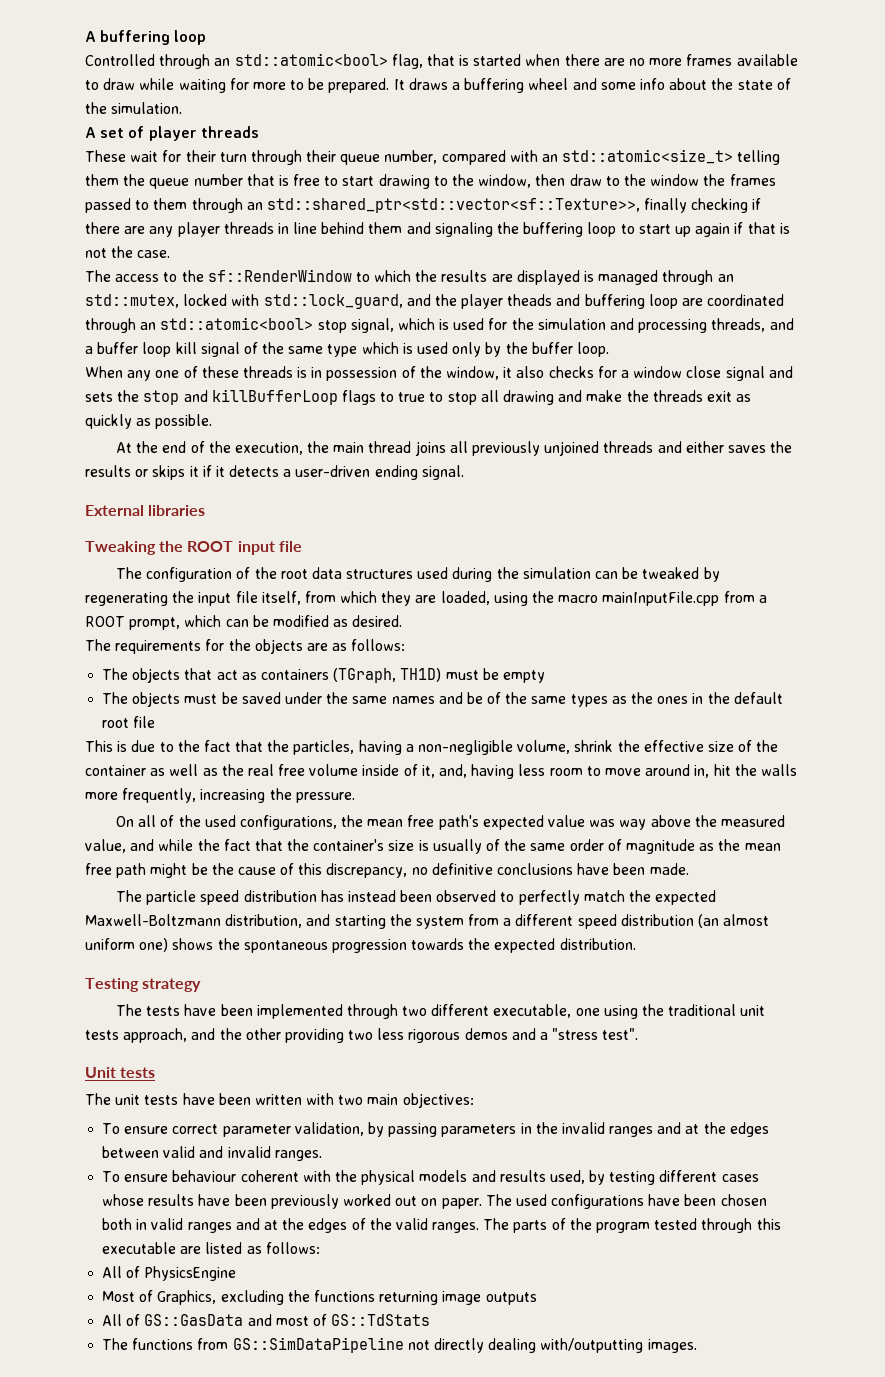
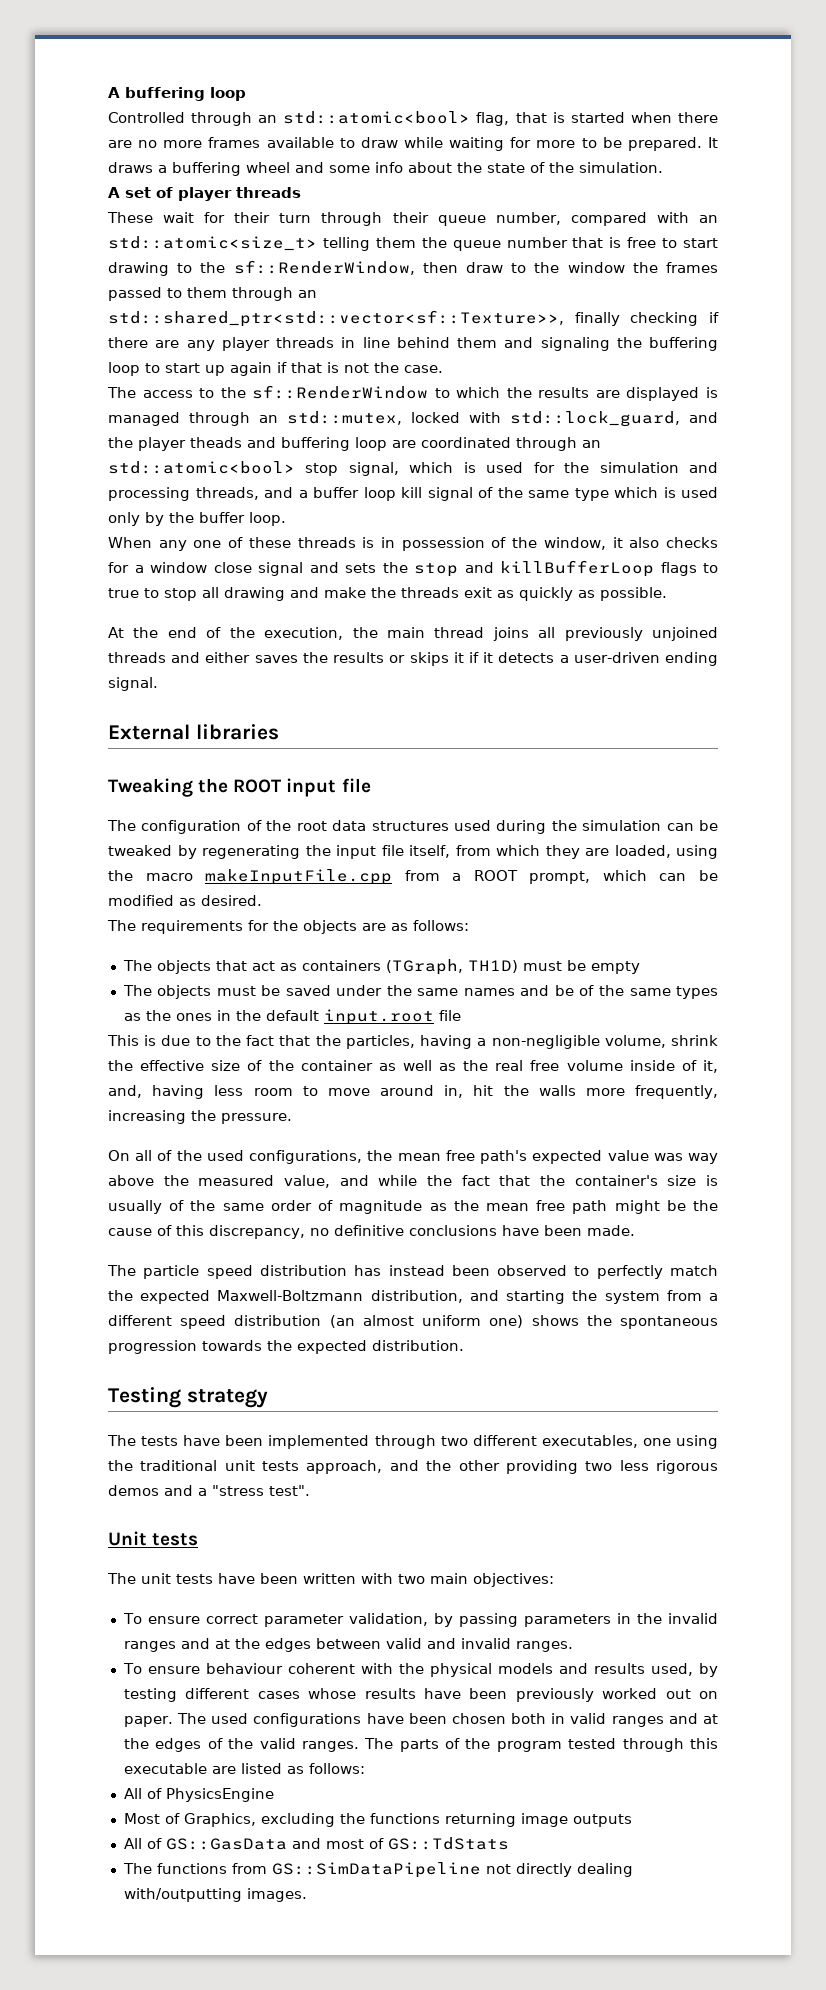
- These wait for their turn through their queue number, compared with an std::atomic<size_t> telling them the queue number that is free to start drawing to the window, then draw to the window the frames passed to them through an std::shared_ptr<std::vector<sf::Texture>>, finally checking if there are any player threads in line behind them and signaling the buffering loop to start up again if that is not the case.
+ These wait for their turn through their queue number, compared with an std::atomic<size_t> telling them the queue number that is free to start drawing to the sf::RenderWindow, then draw to the window the frames passed to them through an std::shared_ptr<std::vector<sf::Texture>>, finally checking if there are any player threads in line behind them and signaling the buffering loop to start up again if that is not the case.
- The configuration of the root data structures used during the simulation can be tweaked by regenerating the input file itself, from which they are loaded, using the macro mainInputFile.cpp from a ROOT prompt, which can be modified as desired.
+ The configuration of the root data structures used during the simulation can be tweaked by regenerating the input file itself, from which they are loaded, using the macro makeInputFile.cpp from a ROOT prompt, which can be modified as desired.
- The objects must be saved under the same names and be of the same types as the ones in the default root file
+ The objects must be saved under the same names and be of the same types as the ones in the default input.root file
- The tests have been implemented through two different executable, one using the traditional unit tests approach, and the other providing two less rigorous demos and a "stress test".
+ The tests have been implemented through two different executables, one using the traditional unit tests approach, and the other providing two less rigorous demos and a "stress test".

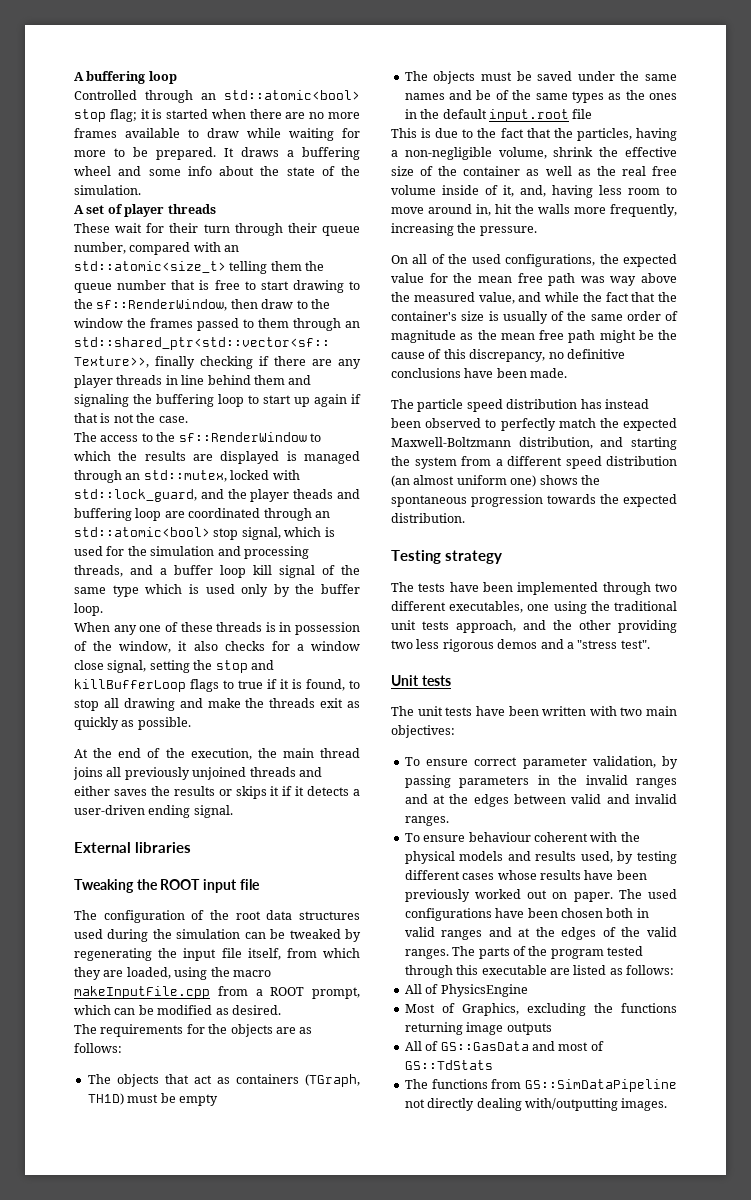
- Controlled through an std::atomic<bool> flag, that is started when there are no more frames available to draw while waiting for more to be prepared.
+ Controlled through an std::atomic<bool> stop flag; it is started when there are no more frames available to draw while waiting for more to be prepared.
- When any one of these threads is in possession of the window, it also checks for a window close signal and sets the stop and killBufferLoop flags to true to stop all drawing and make the threads exit as quickly as possible.
+ When any one of these threads is in possession of the window, it also checks for a window close signal, setting the stop and killBufferLoop flags to true if it is found, to stop all drawing and make the threads exit as quickly as possible.
- On all of the used configurations, the mean free path's expected value was way above the measured value, and while the fact that the container's size is usually of the same order of magnitude as the mean free path might be the cause of this discrepancy, no definitive conclusions have been made.
+ On all of the used configurations, the expected value for the mean free path was way above the measured value, and while the fact that the container's size is usually of the same order of magnitude as the mean free path might be the cause of this discrepancy, no definitive conclusions have been made.

